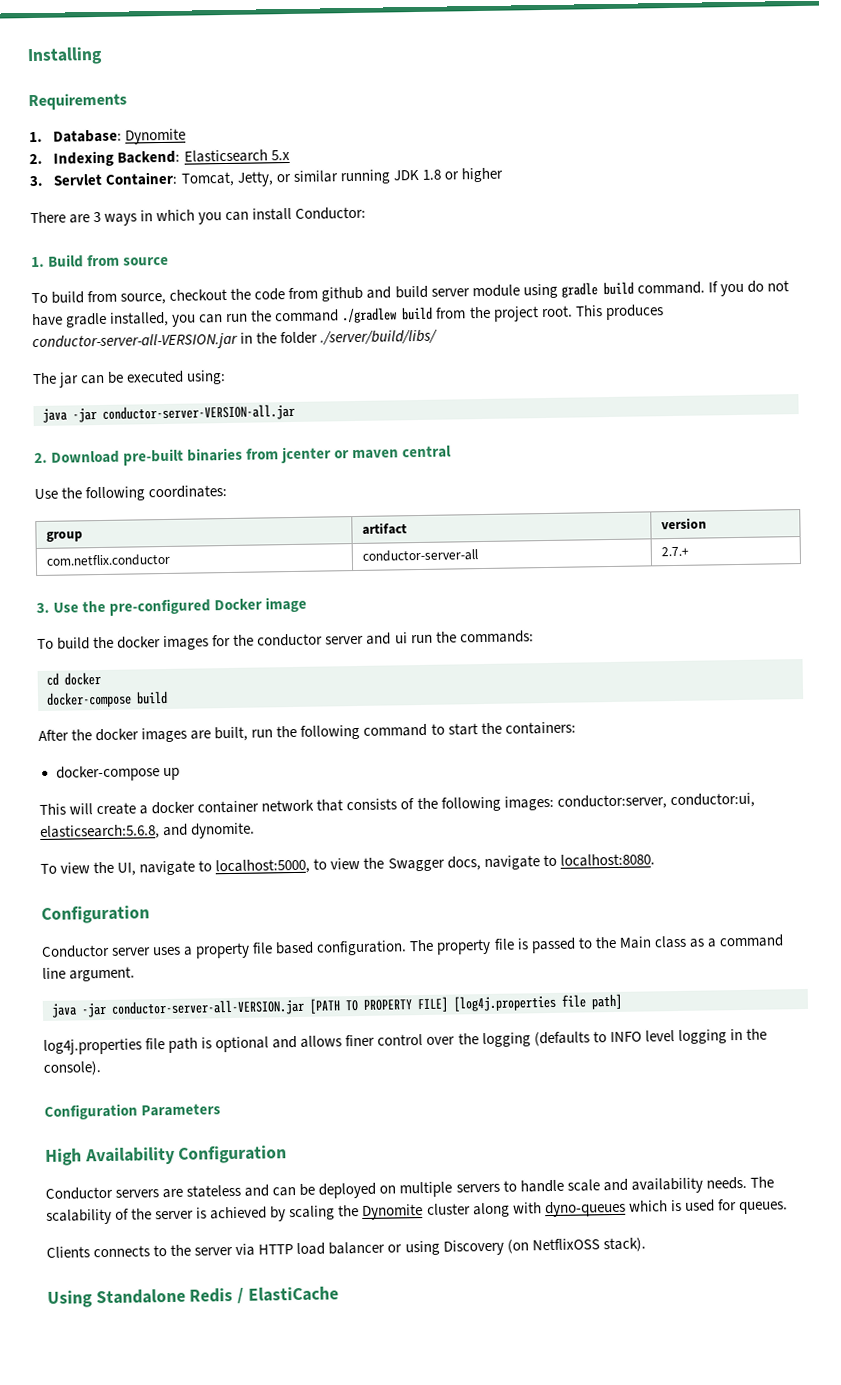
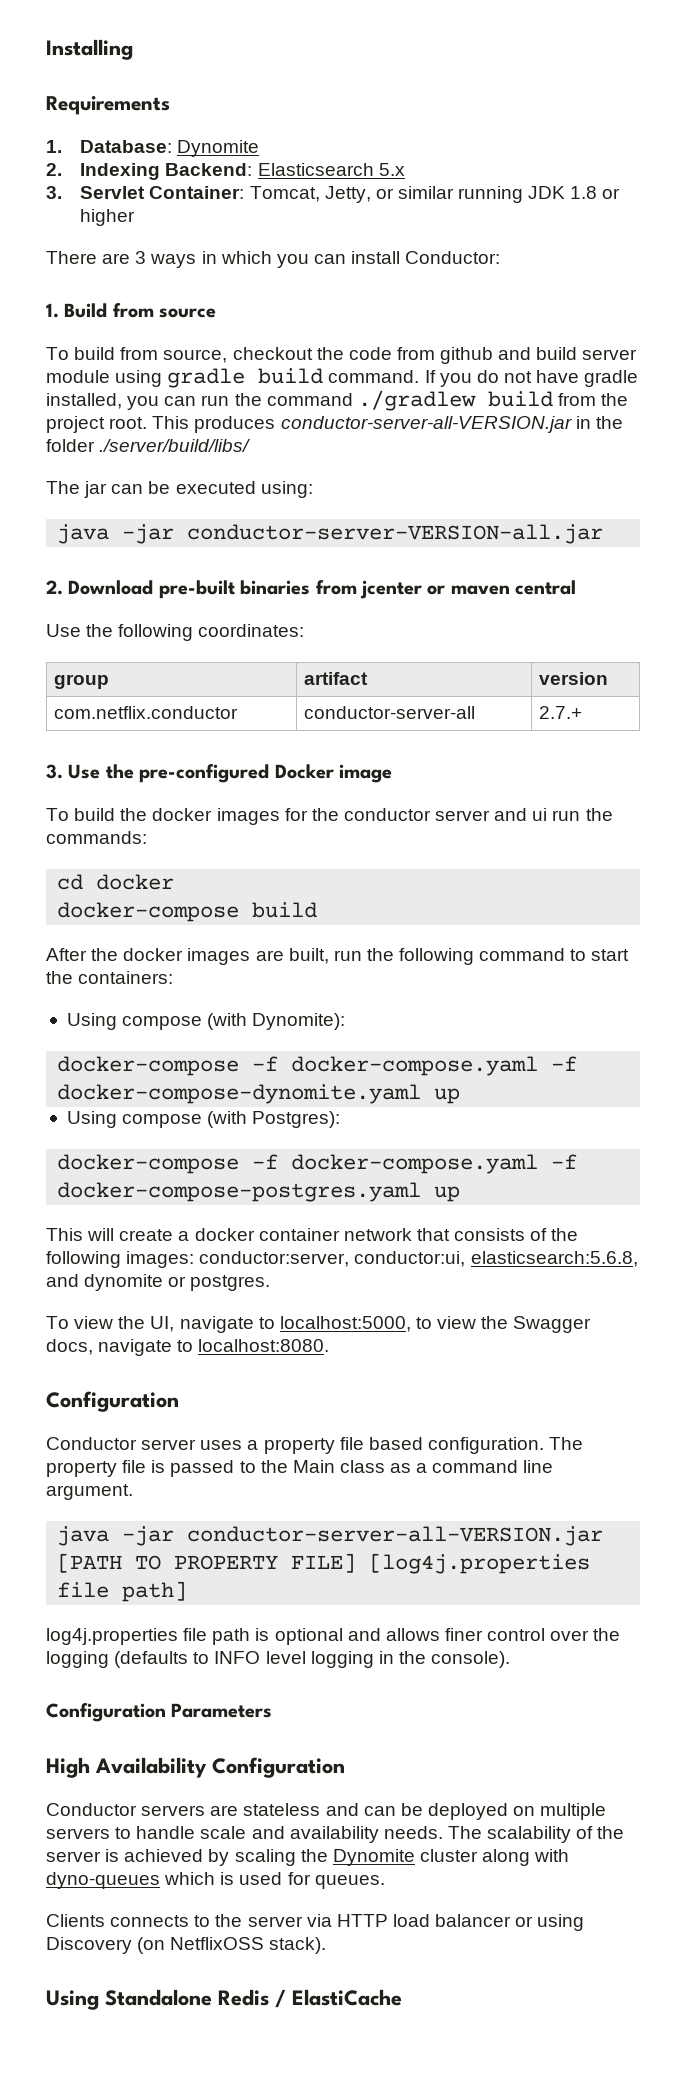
- docker-compose up
+ Using compose (with Dynomite):
+ docker-compose -f docker-compose.yaml -f docker-compose-dynomite.yaml up
+ Using compose (with Postgres):
+ docker-compose -f docker-compose.yaml -f docker-compose-postgres.yaml up
- This will create a docker container network that consists of the following images: conductor:server, conductor:ui, elasticsearch:5.6.8, and dynomite.
+ This will create a docker container network that consists of the following images: conductor:server, conductor:ui, elasticsearch:5.6.8, and dynomite or postgres.

